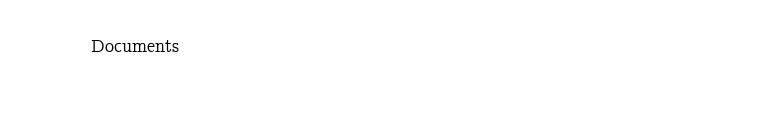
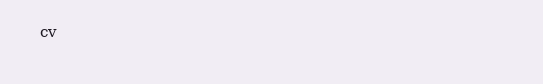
- Documents
+ cv

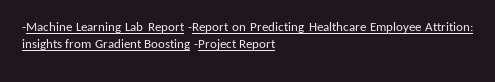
- cv
+ -Machine Learning Lab Report -Report on Predicting Healthcare Employee Attrition: insights from Gradient Boosting -Project Report

